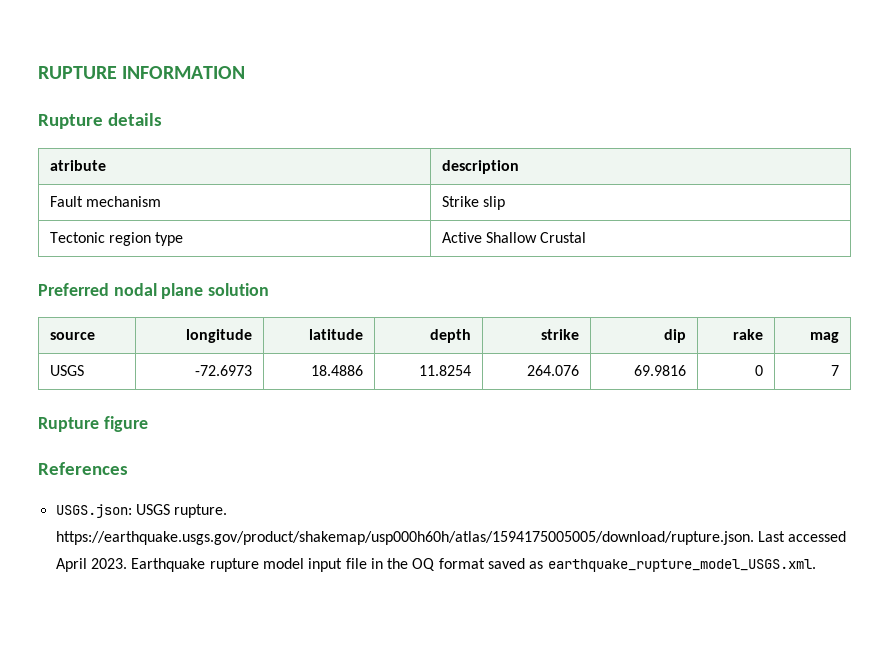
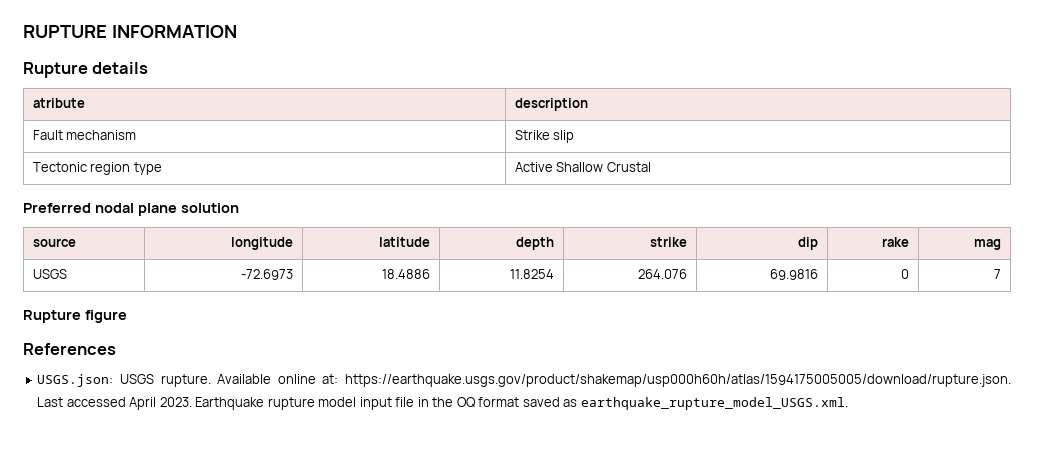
- USGS.json: USGS rupture. https://earthquake.usgs.gov/product/shakemap/usp000h60h/atlas/1594175005005/download/rupture.json. Last accessed April 2023.
+ USGS.json: USGS rupture. Available online at: https://earthquake.usgs.gov/product/shakemap/usp000h60h/atlas/1594175005005/download/rupture.json. Last accessed April 2023.

